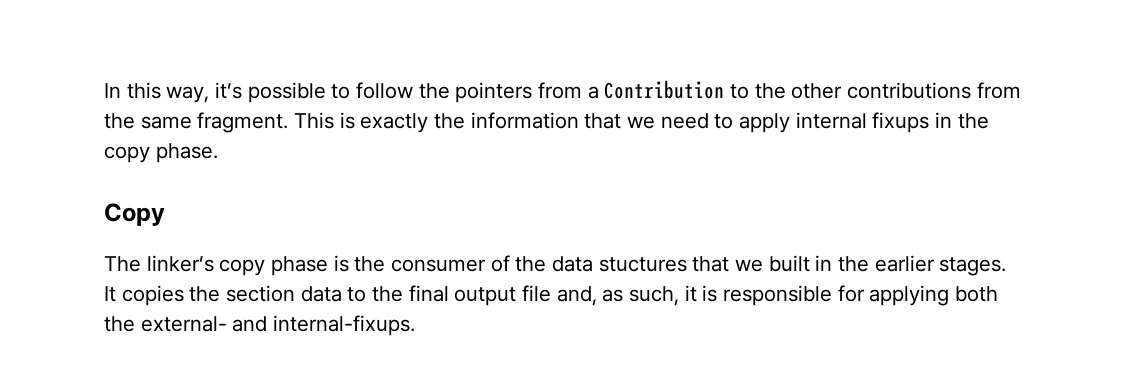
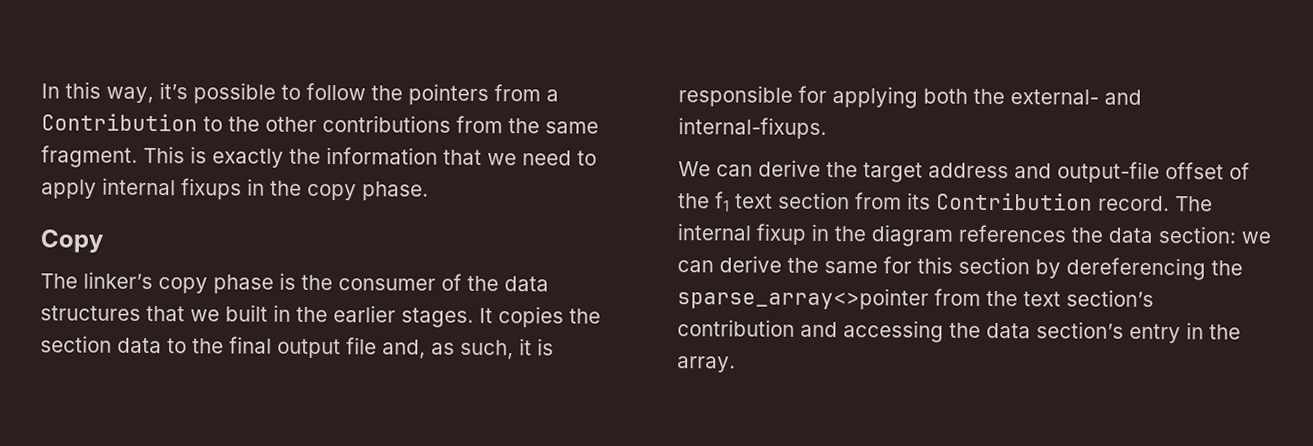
- The linker’s copy phase is the consumer of the data stuctures that we built in the earlier stages.
+ The linker’s copy phase is the consumer of the data structures that we built in the earlier stages.
+ We can derive the target address and output-file offset of the f1 text section from its Contribution record. The internal fixup in the diagram references the data section: we can derive the same for this section by dereferencing the sparse_array<>pointer from the text section’s contribution and accessing the data section’s entry in the array.

